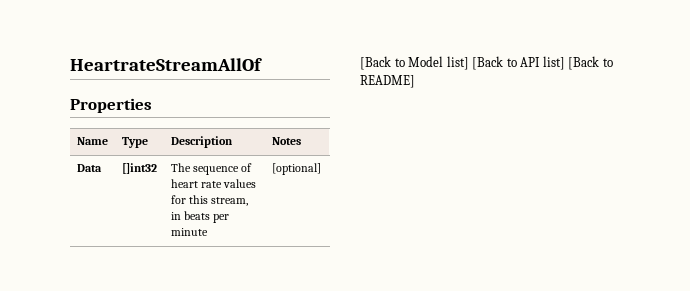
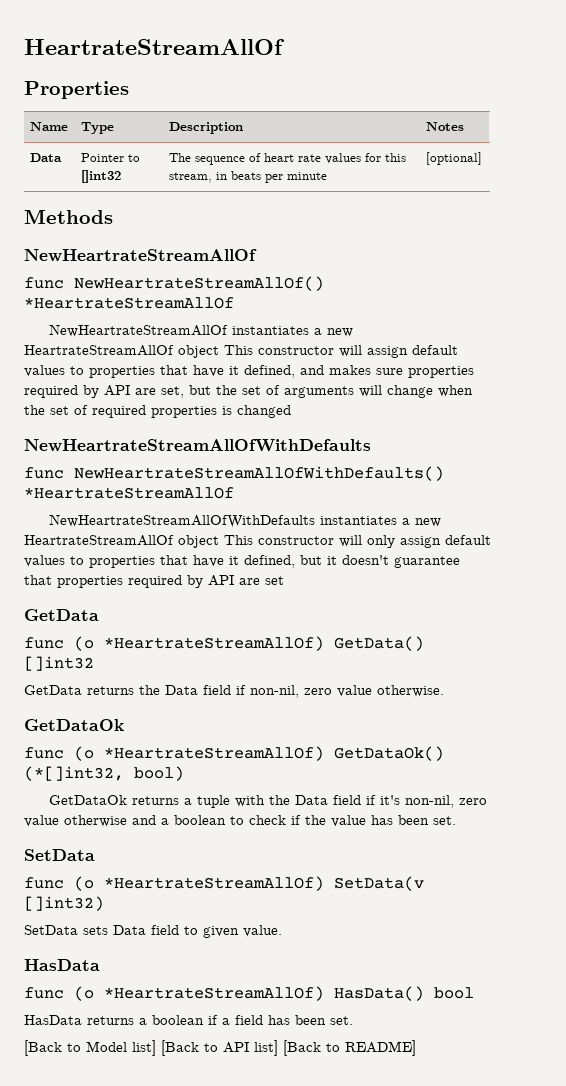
- Data | []int32 | The sequence of heart rate values for this stream, in beats per minute | [optional]
+ Data | Pointer to []int32 | The sequence of heart rate values for this stream, in beats per minute | [optional]
+ Methods
+ NewHeartrateStreamAllOf
+ func NewHeartrateStreamAllOf() *HeartrateStreamAllOf
+ NewHeartrateStreamAllOf instantiates a new HeartrateStreamAllOf object This constructor will assign default values to properties that have it defined, and makes sure properties required by API are set, but the set of arguments will change when the set of required properties is changed
+ NewHeartrateStreamAllOfWithDefaults
+ func NewHeartrateStreamAllOfWithDefaults() *HeartrateStreamAllOf
+ NewHeartrateStreamAllOfWithDefaults instantiates a new HeartrateStreamAllOf object This constructor will only assign default values to properties that have it defined, but it doesn't guarantee that properties required by API are set
+ GetData
+ func (o *HeartrateStreamAllOf) GetData() []int32
+ GetData returns the Data field if non-nil, zero value otherwise.
+ GetDataOk
+ func (o *HeartrateStreamAllOf) GetDataOk() (*[]int32, bool)
+ GetDataOk returns a tuple with the Data field if it's non-nil, zero value otherwise and a boolean to check if the value has been set.
+ SetData
+ func (o *HeartrateStreamAllOf) SetData(v []int32)
+ SetData sets Data field to given value.
+ HasData
+ func (o *HeartrateStreamAllOf) HasData() bool
+ HasData returns a boolean if a field has been set.

